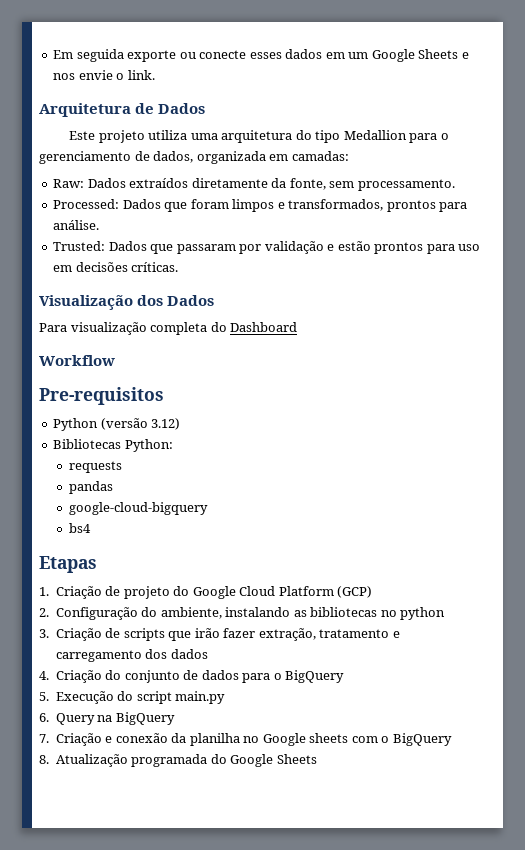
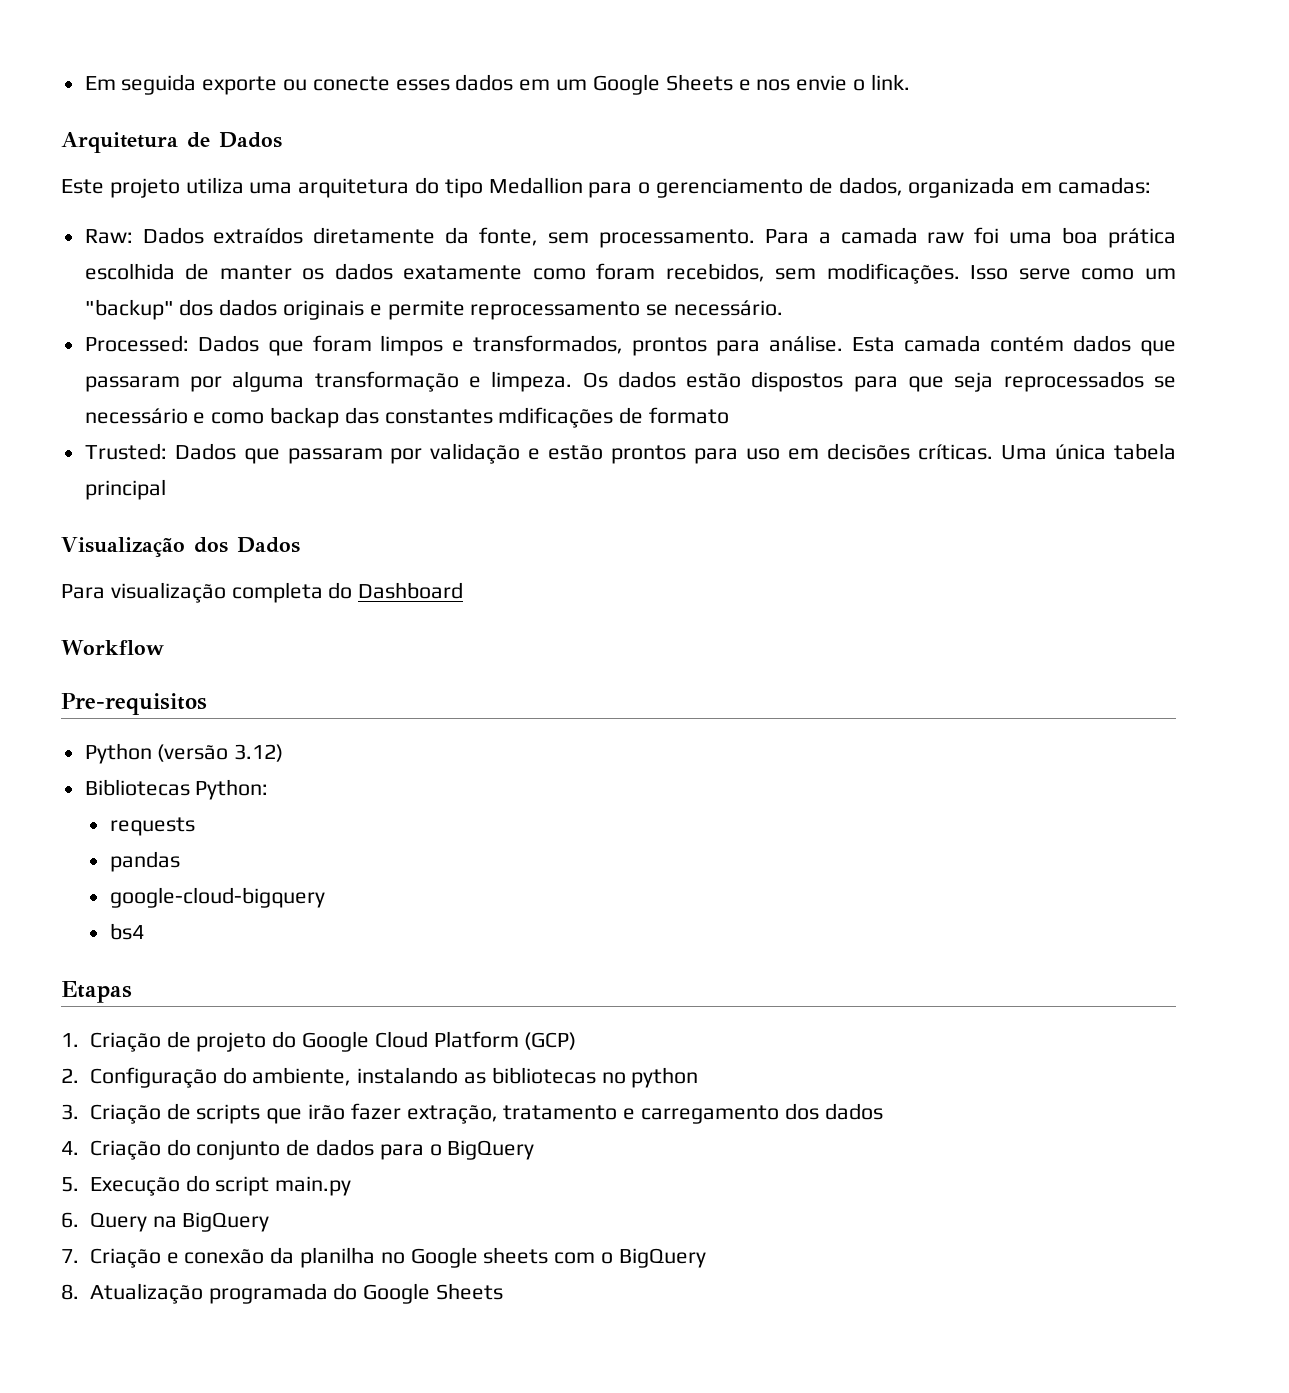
+ Para a camada raw foi uma boa prática escolhida de manter os dados exatamente como foram recebidos, sem modificações. Isso serve como um "backup" dos dados originais e permite reprocessamento se necessário.
+ Esta camada contém dados que passaram por alguma transformação e limpeza. Os dados estão dispostos para que seja reprocessados se necessário e como backap das constantes mdificações de formato
+ Uma única tabela principal

